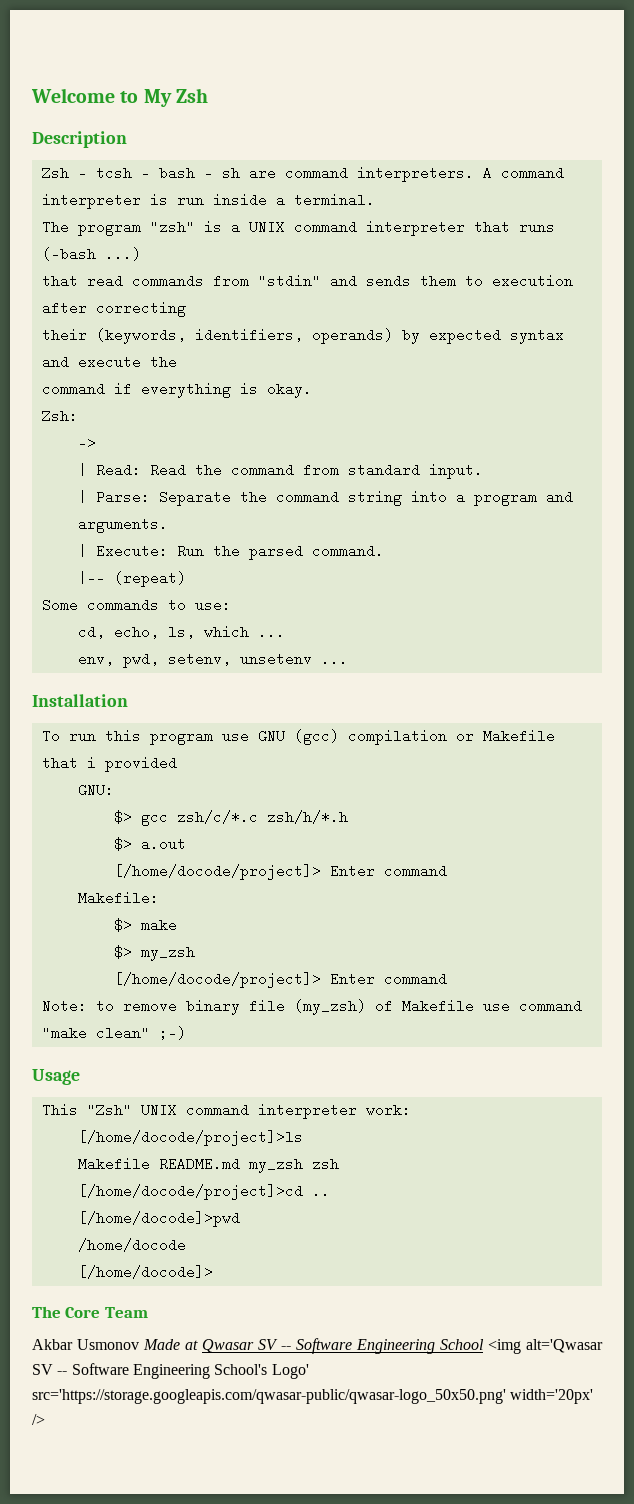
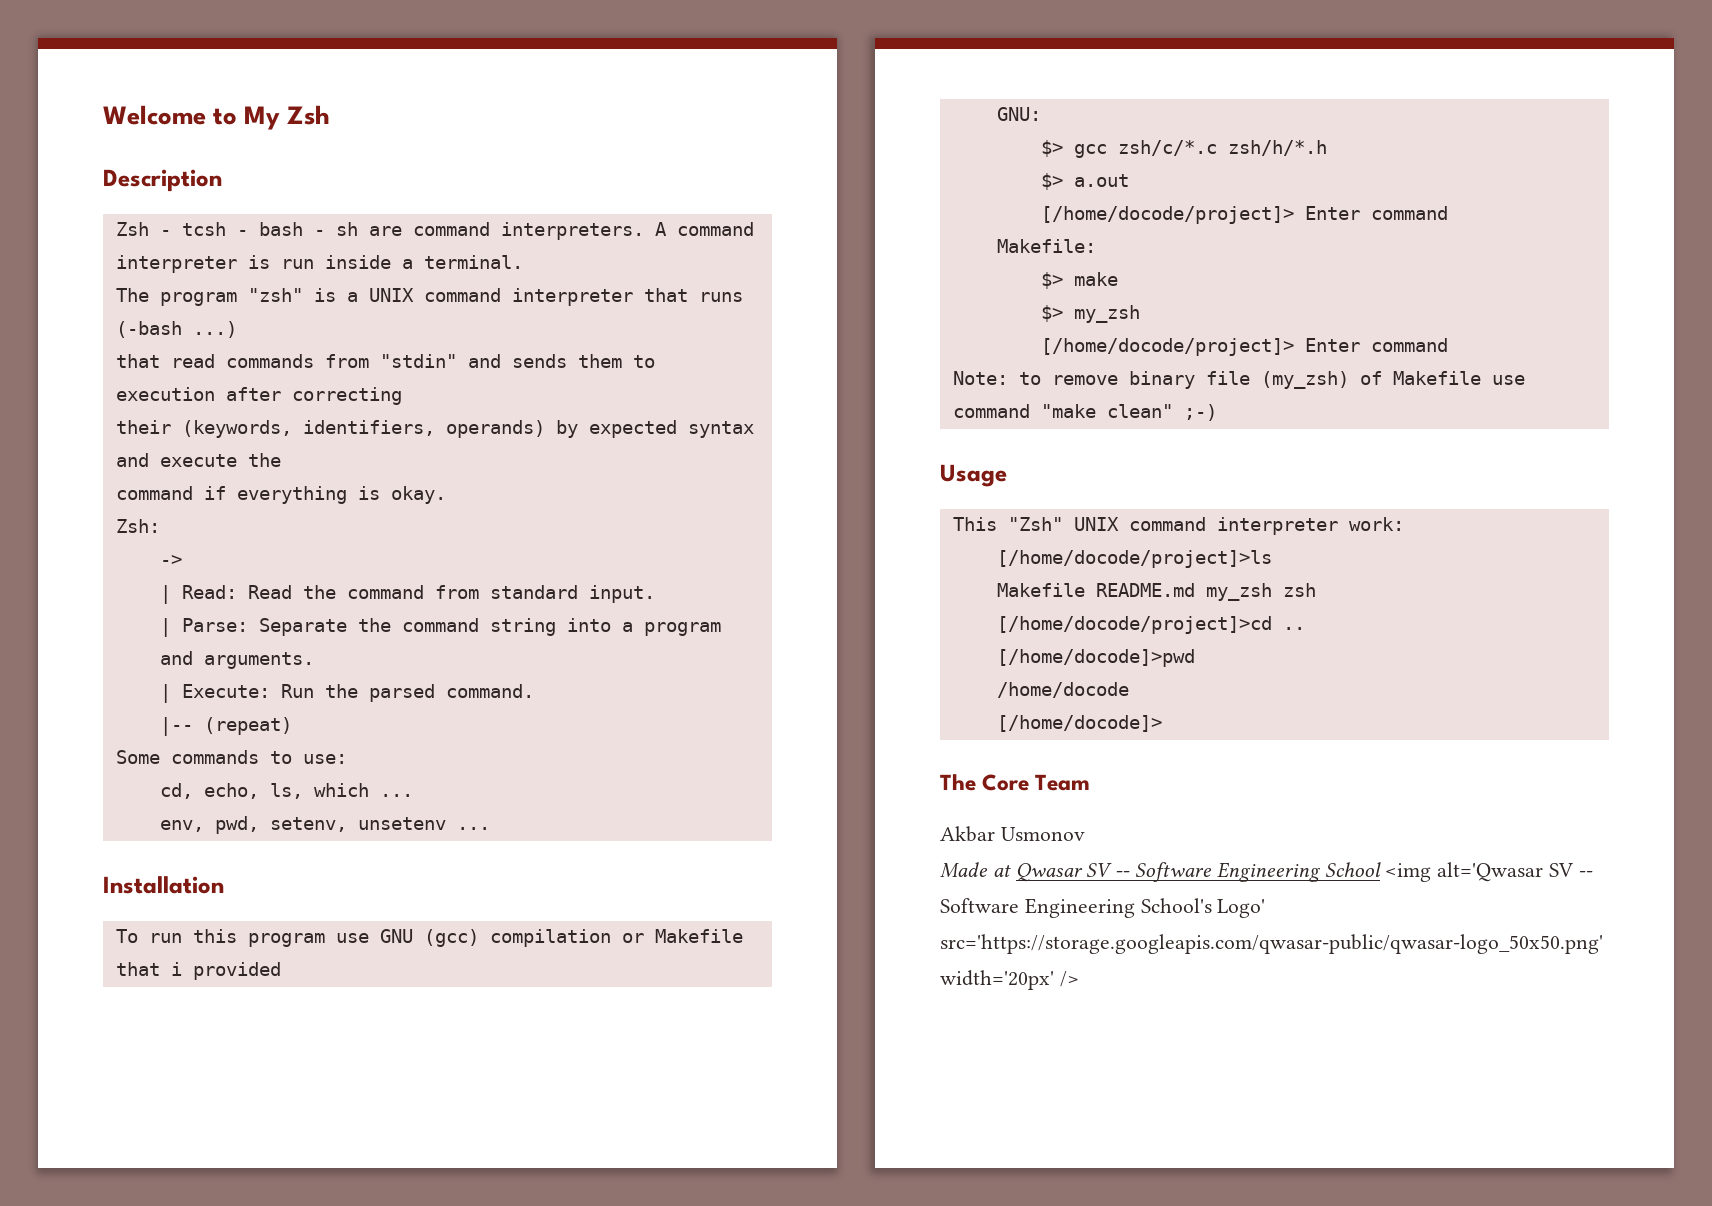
- Akbar Usmonov Made at Qwasar SV -- Software Engineering School <img alt='Qwasar SV -- Software Engineering School's Logo' src='https://storage.googleapis.com/qwasar-public/qwasar-logo_50x50.png' width='20px' />
+ Akbar Usmonov
+ Made at Qwasar SV -- Software Engineering School <img alt='Qwasar SV -- Software Engineering School's Logo' src='https://storage.googleapis.com/qwasar-public/qwasar-logo_50x50.png' width='20px' />

